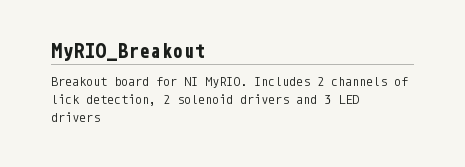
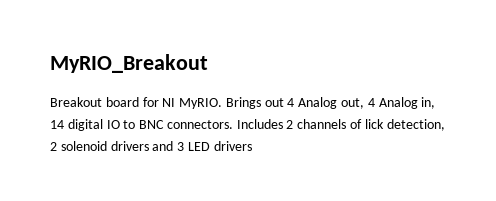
+ Brings out 4 Analog out, 4 Analog in, 14 digital IO to BNC connectors.

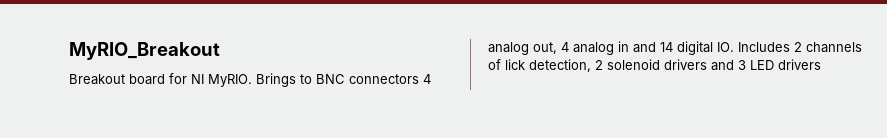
- Brings out 4 Analog out, 4 Analog in, 14 digital IO to BNC connectors. Includes 2 channels of lick detection, 2 solenoid drivers and 3 LED drivers
+ Brings to BNC connectors 4 analog out, 4 analog in and 14 digital IO. Includes 2 channels of lick detection, 2 solenoid drivers and 3 LED drivers

